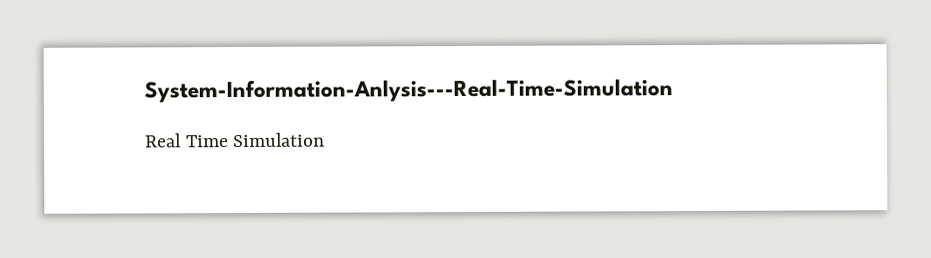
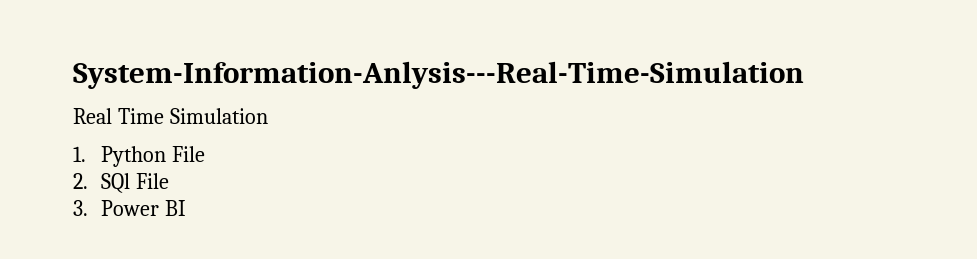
+ 1. Python File
+ 2. SQl File
+ 3. Power BI

